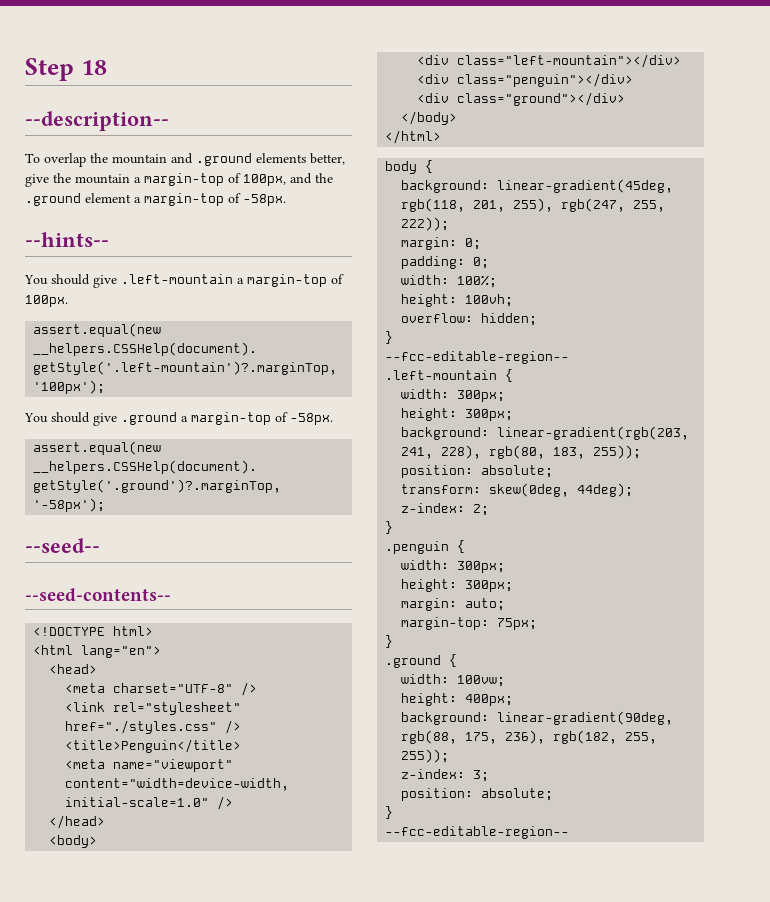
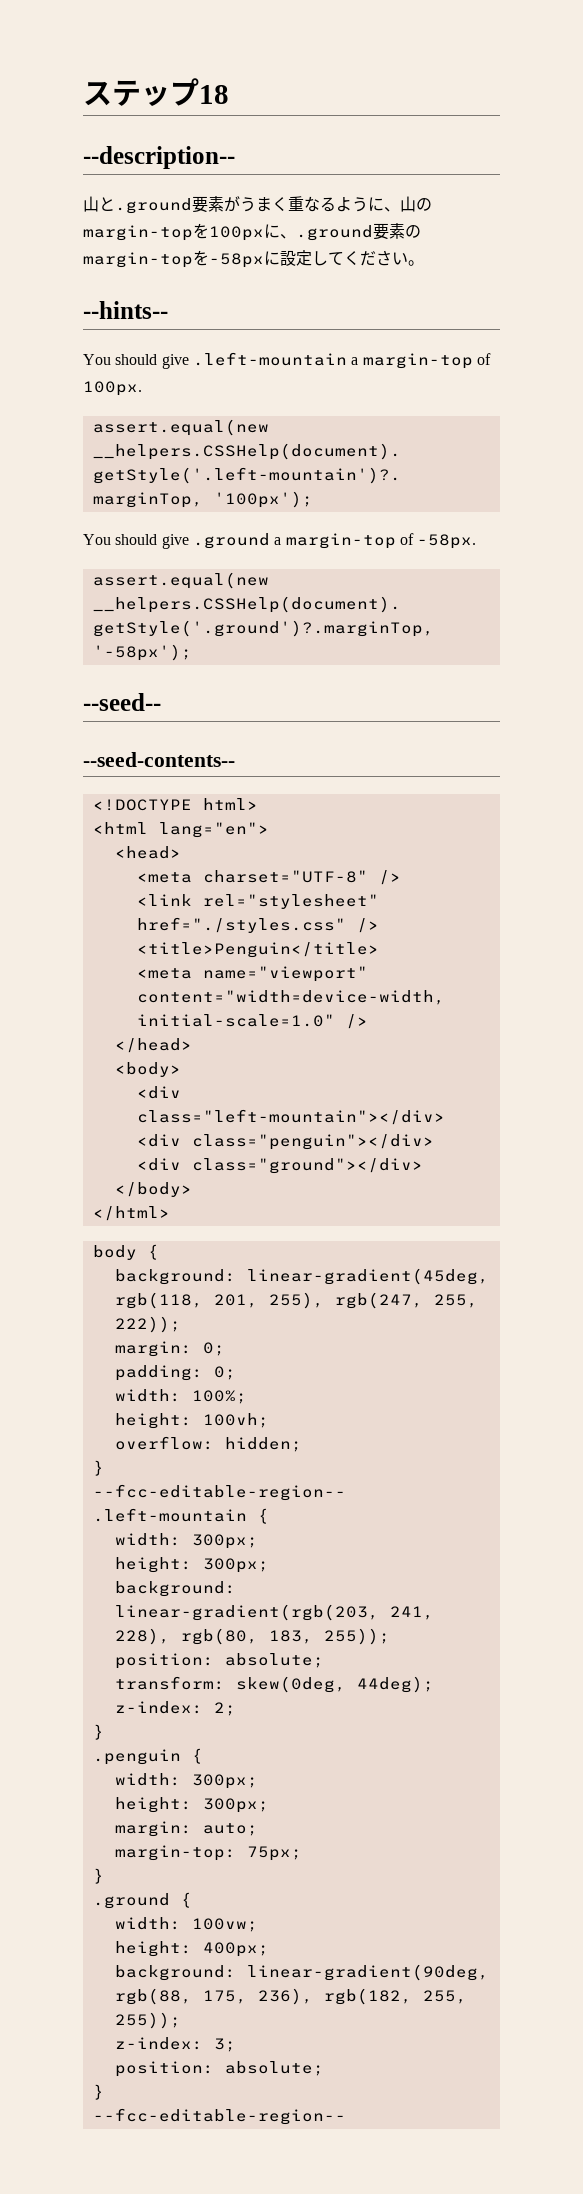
- Step 18
+ ステップ18
- To overlap the mountain and .ground elements better, give the mountain a margin-top of 100px, and the .ground element a margin-top of -58px.
+ 山と.ground要素がうまく重なるように、山のmargin-topを100pxに、.ground要素のmargin-topを-58pxに設定してください。

